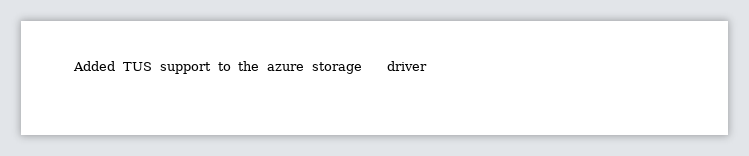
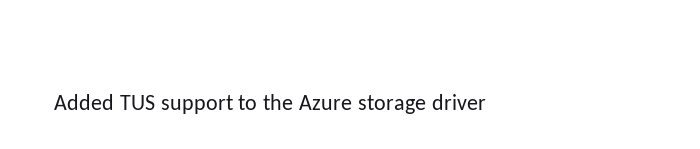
- Added TUS support to the azure storage driver
+ Added TUS support to the Azure storage driver

